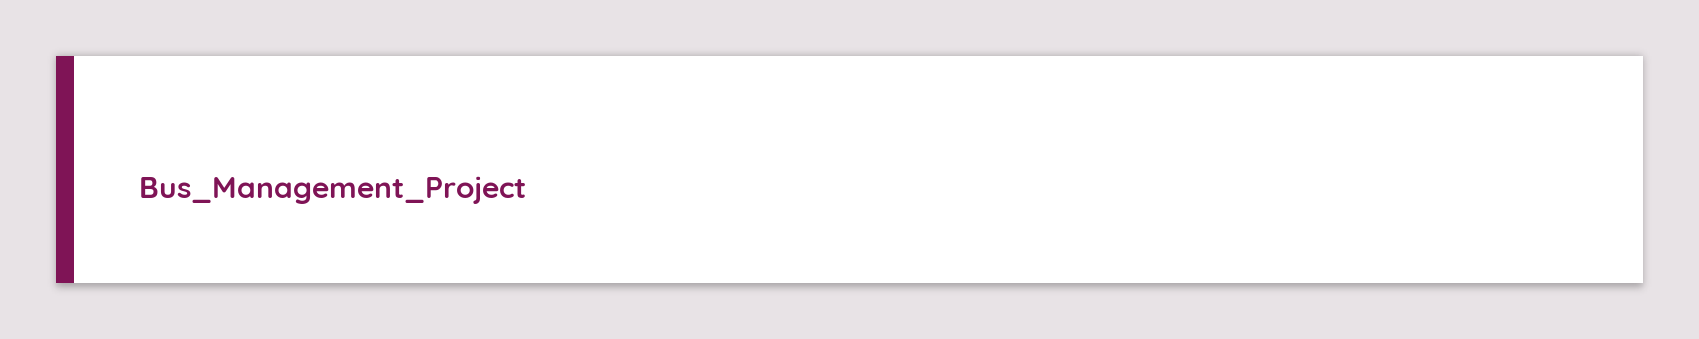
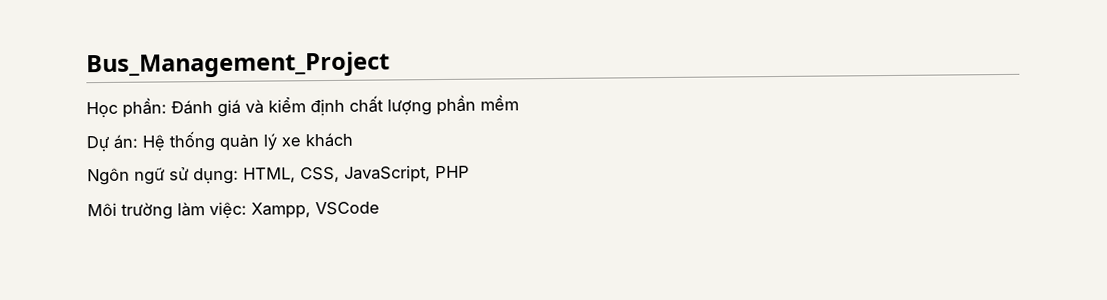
+ Học phần: Đánh giá và kiểm định chất lượng phần mềm
+ Dự án: Hệ thống quản lý xe khách
+ Ngôn ngữ sử dụng: HTML, CSS, JavaScript, PHP
+ Môi trường làm việc: Xampp, VSCode

